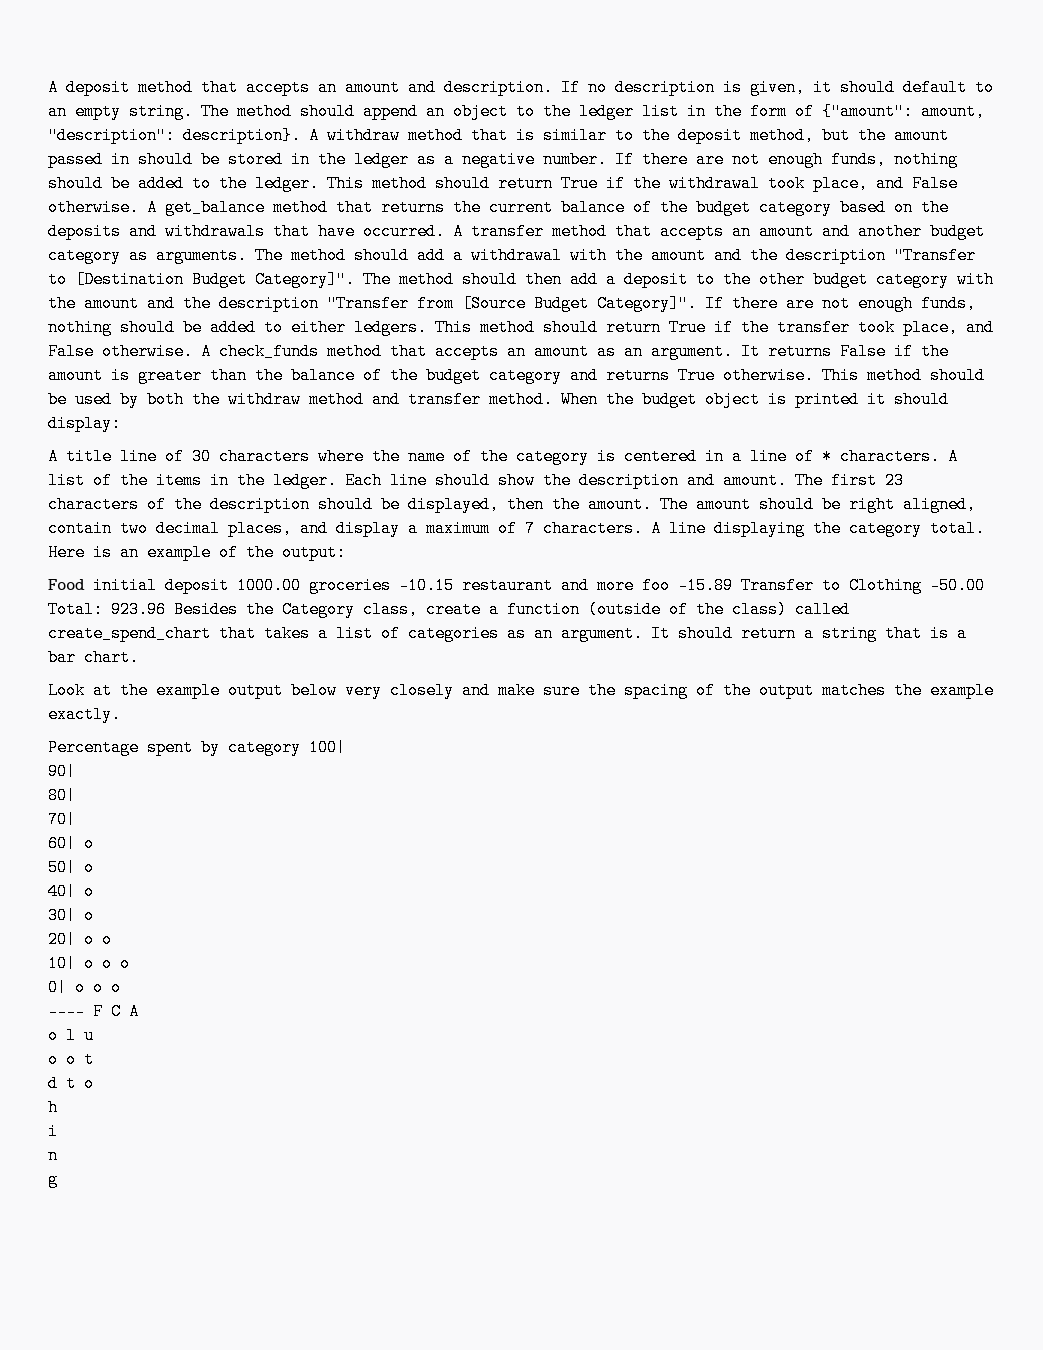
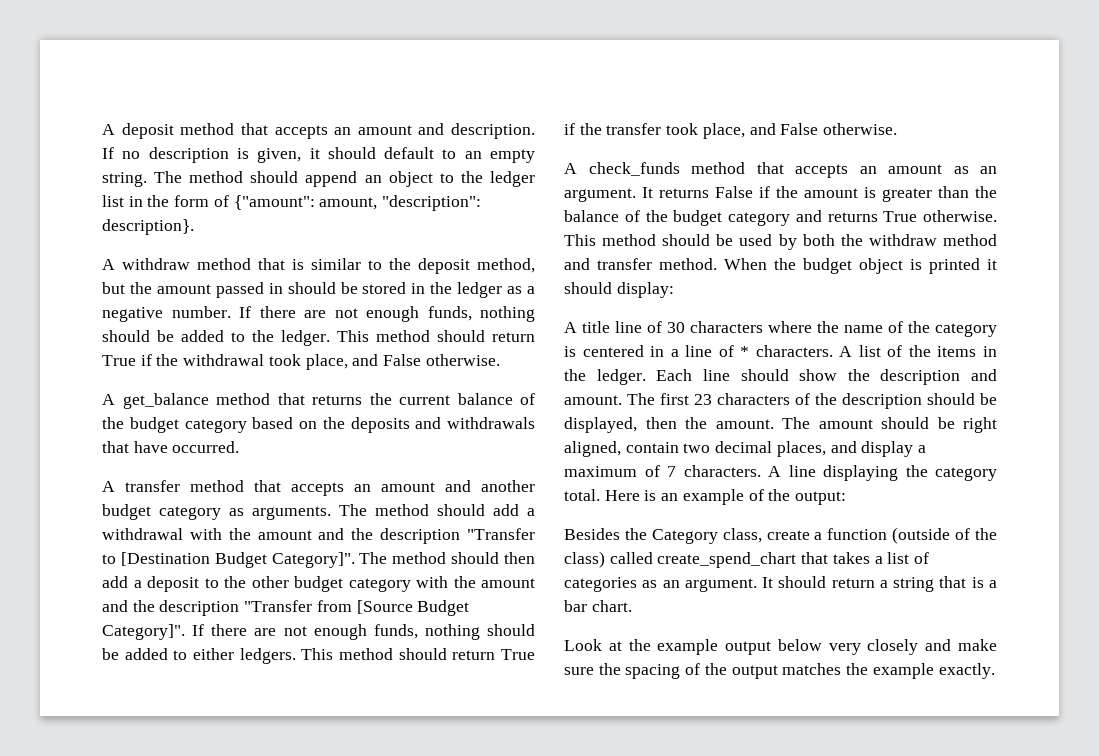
- The method should append an object to the ledger list in the form of {"amount": amount, "description": description}. A withdraw method that is similar to the deposit method, but the amount passed in should be stored in the ledger as a negative number.
+ The method should append an object to the ledger list in the form of {"amount": amount, "description": description}.
+ A withdraw method that is similar to the deposit method, but the amount passed in should be stored in the ledger as a negative number.
- This method should return True if the withdrawal took place, and False otherwise. A get_balance method that returns the current balance of the budget category based on the deposits and withdrawals that have occurred. A transfer method that accepts an amount and another budget category as arguments.
+ This method should return True if the withdrawal took place, and False otherwise.
+ A get_balance method that returns the current balance of the budget category based on the deposits and withdrawals that have occurred.
+ A transfer method that accepts an amount and another budget category as arguments.
- This method should return True if the transfer took place, and False otherwise. A check_funds method that accepts an amount as an argument.
+ This method should return True if the transfer took place, and False otherwise.
+ A check_funds method that accepts an amount as an argument.
- Food initial deposit 1000.00 groceries -10.15 restaurant and more foo -15.89 Transfer to Clothing -50.00 Total: 923.96 Besides the Category class, create a function (outside of the class) called create_spend_chart that takes a list of categories as an argument.
+ Besides the Category class, create a function (outside of the class) called create_spend_chart that takes a list of categories as an argument.
- Percentage spent by category 100|
- 90|
- 80|
- 70|
- 60| o
- 50| o
- 40| o
- 30| o
- 20| o o
- 10| o o o
- 0| o o o
- ---- F C A
- o l u
- o o t
- d t o
- h
- i
- n
- g

